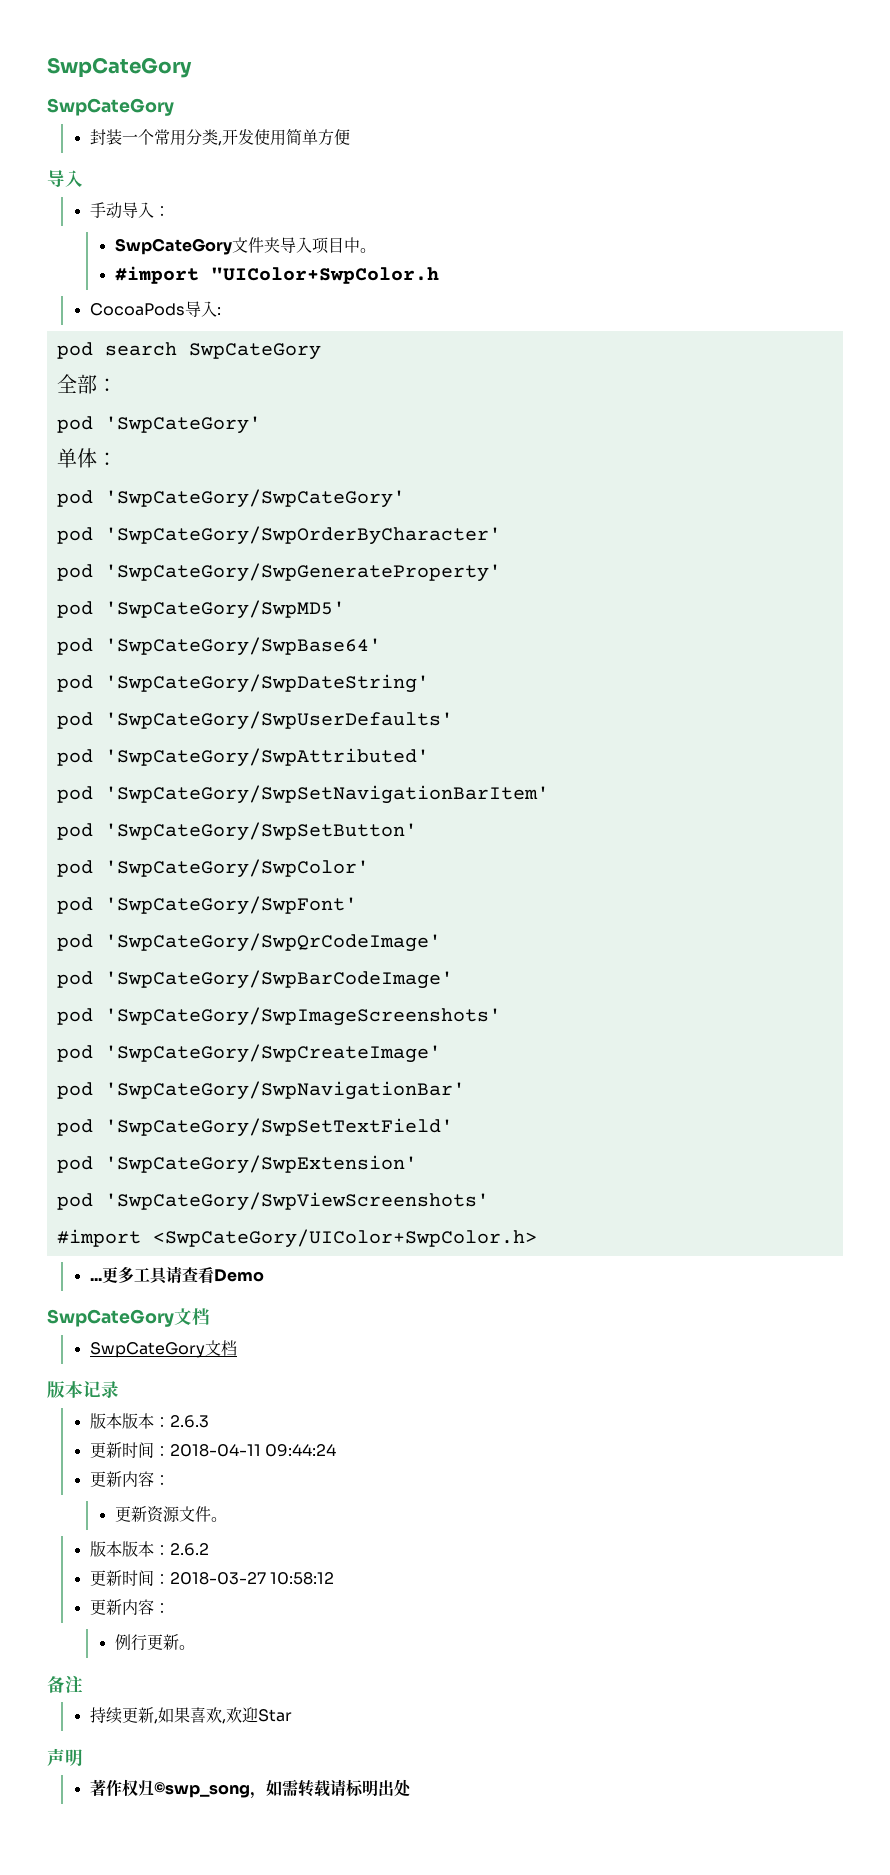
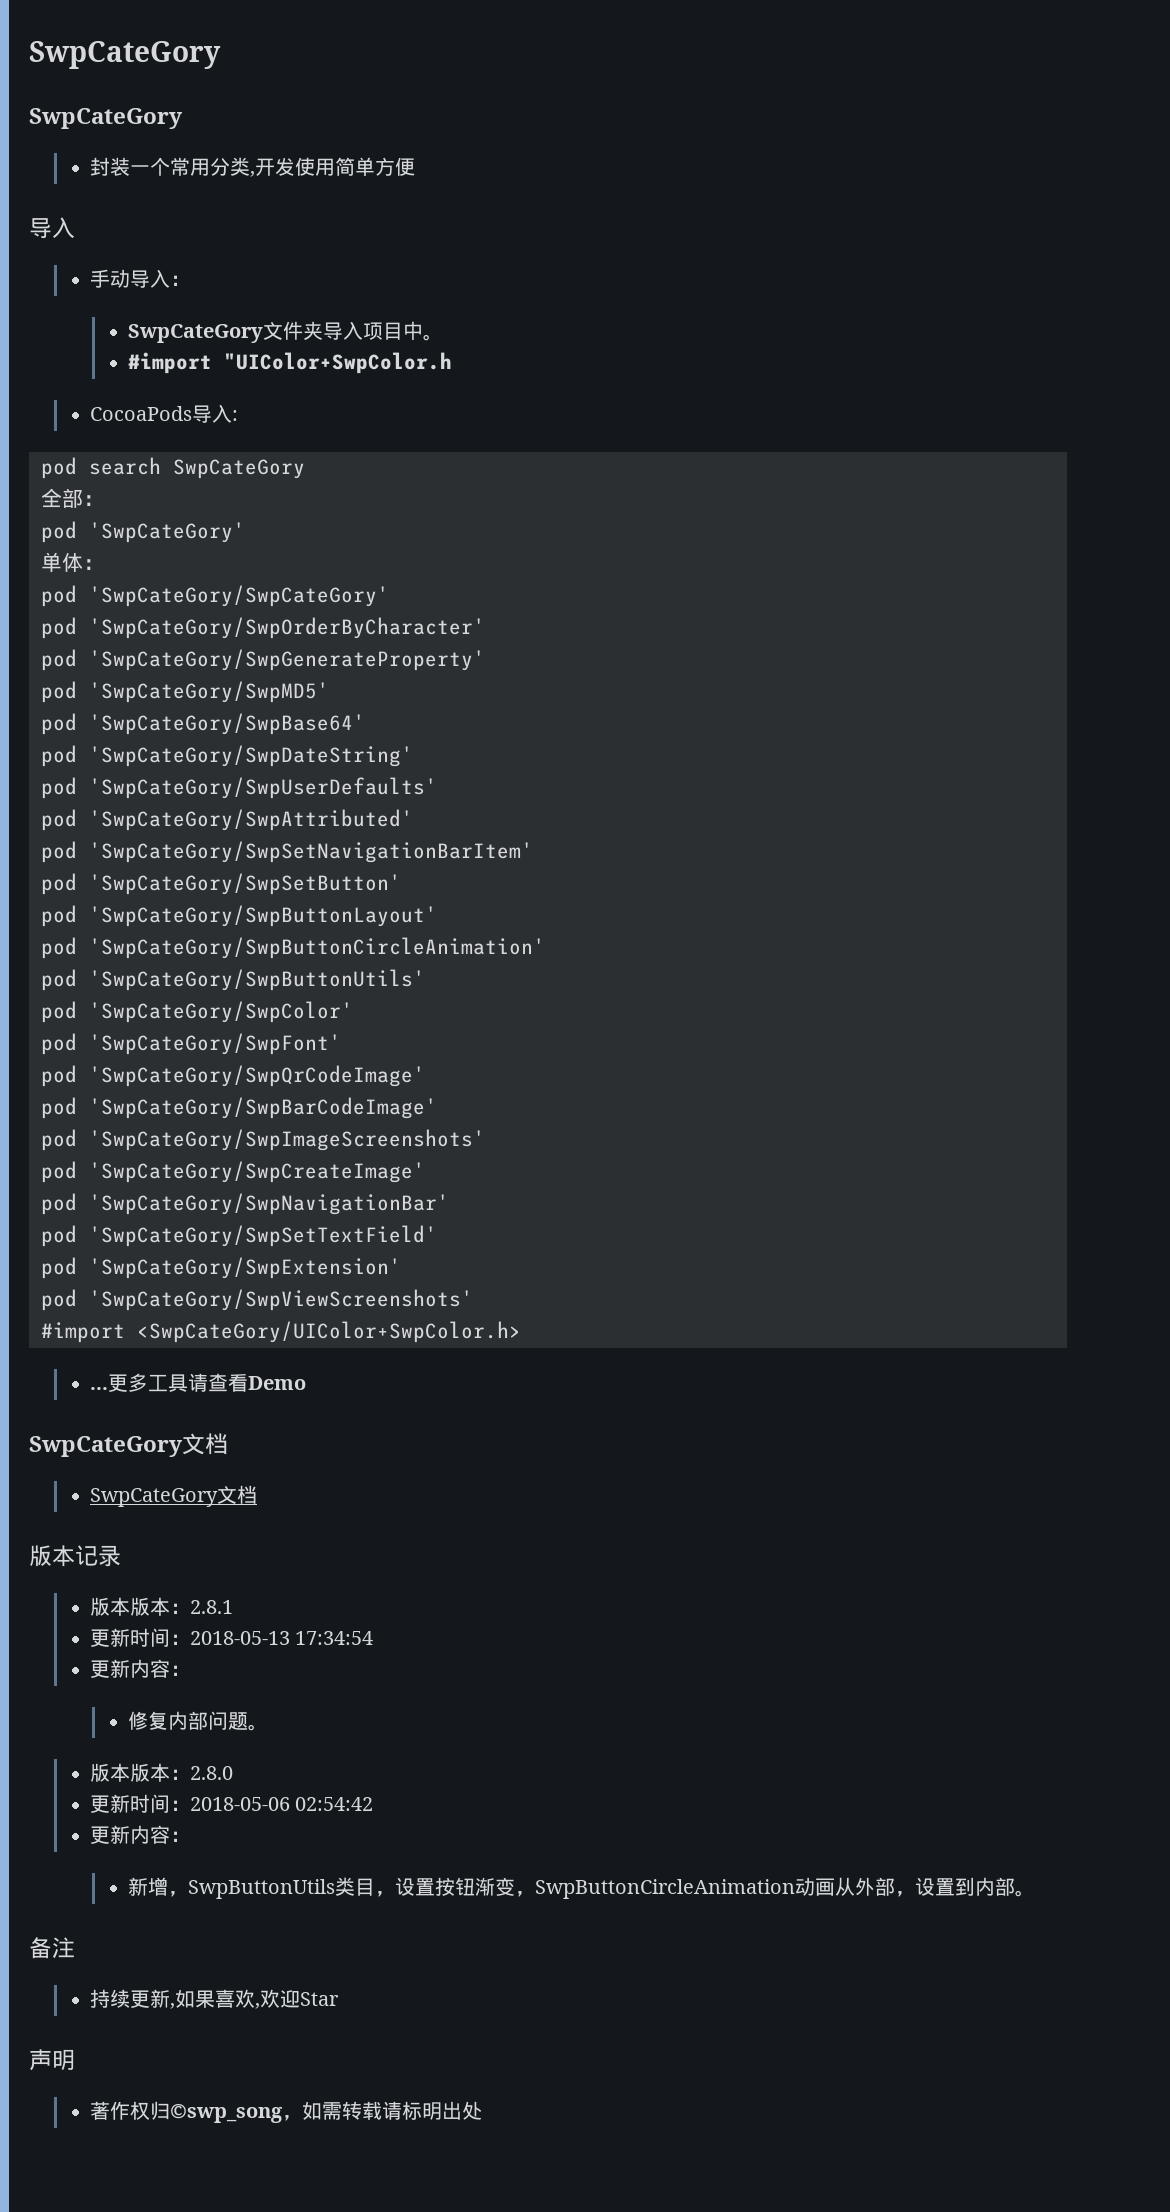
+ pod 'SwpCateGory/SwpButtonLayout'
+ pod 'SwpCateGory/SwpButtonCircleAnimation'
+ pod 'SwpCateGory/SwpButtonUtils'
- 版本版本：2.6.3
- 更新时间：2018-04-11 09:44:24
+ 版本版本：2.8.1
+ 更新时间：2018-05-13 17:34:54
  更新内容：
- 更新资源文件。
+ 修复内部问题。
- 版本版本：2.6.2
- 更新时间：2018-03-27 10:58:12
+ 版本版本：2.8.0
+ 更新时间：2018-05-06 02:54:42
  更新内容：
- 例行更新。
+ 新增，SwpButtonUtils类目，设置按钮渐变，SwpButtonCircleAnimation动画从外部，设置到内部。

